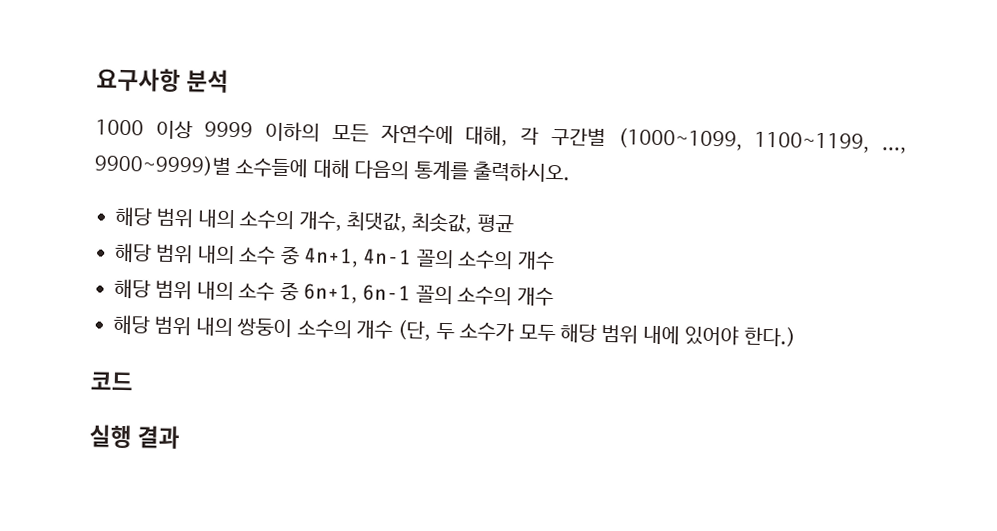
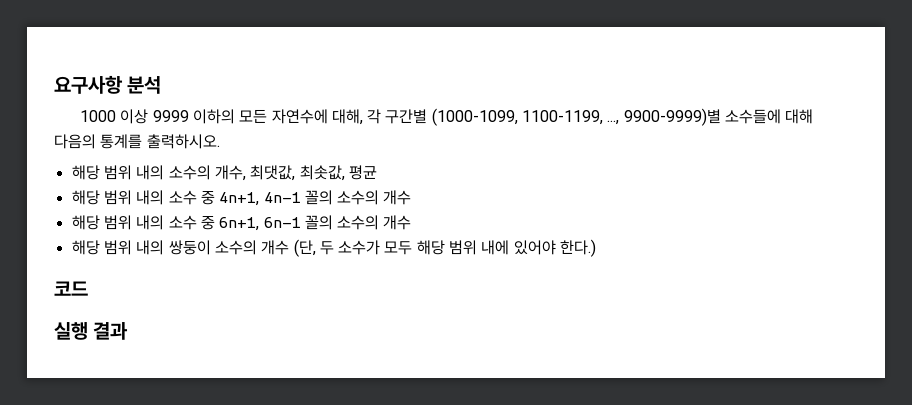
- 1000 이상 9999 이하의 모든 자연수에 대해, 각 구간별 (1000~1099, 1100~1199, ..., 9900~9999)별 소수들에 대해 다음의 통계를 출력하시오.
+ 1000 이상 9999 이하의 모든 자연수에 대해, 각 구간별 (1000-1099, 1100-1199, ..., 9900-9999)별 소수들에 대해 다음의 통계를 출력하시오.

